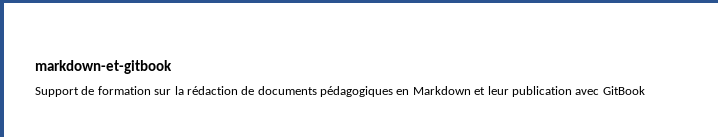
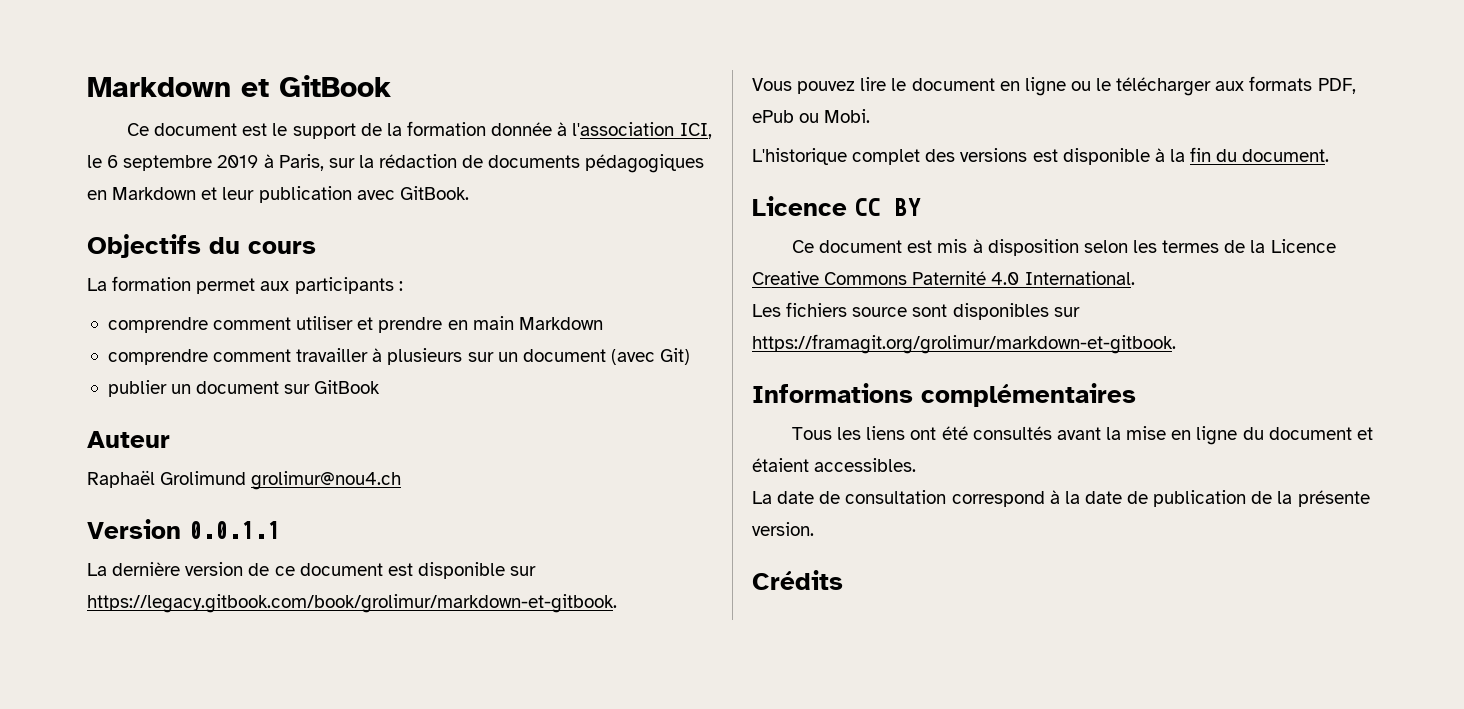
- markdown-et-gitbook
- Support de formation sur la rédaction de documents pédagogiques en Markdown et leur publication avec GitBook
+ Markdown et GitBook
+ Ce document est le support de la formation donnée à l'association ICI, le 6 septembre 2019 à Paris, sur la rédaction de documents pédagogiques en Markdown et leur publication avec GitBook.
+ Objectifs du cours
+ La formation permet aux participants :
+ comprendre comment utiliser et prendre en main Markdown
+ comprendre comment travailler à plusieurs sur un document (avec Git)
+ publier un document sur GitBook
+ Auteur
+ Raphaël Grolimund grolimur@nou4.ch
+ Version 0.0.1.1
+ La dernière version de ce document est disponible sur https://legacy.gitbook.com/book/grolimur/markdown-et-gitbook.
+ Vous pouvez lire le document en ligne ou le télécharger aux formats PDF, ePub ou Mobi.
+ L'historique complet des versions est disponible à la fin du document.
+ Licence CC BY
+ Ce document est mis à disposition selon les termes de la Licence Creative Commons Paternité 4.0 International.
+ Les fichiers source sont disponibles sur https://framagit.org/grolimur/markdown-et-gitbook.
+ Informations complémentaires
+ Tous les liens ont été consultés avant la mise en ligne du document et étaient accessibles.
+ La date de consultation correspond à la date de publication de la présente version.
+ Crédits

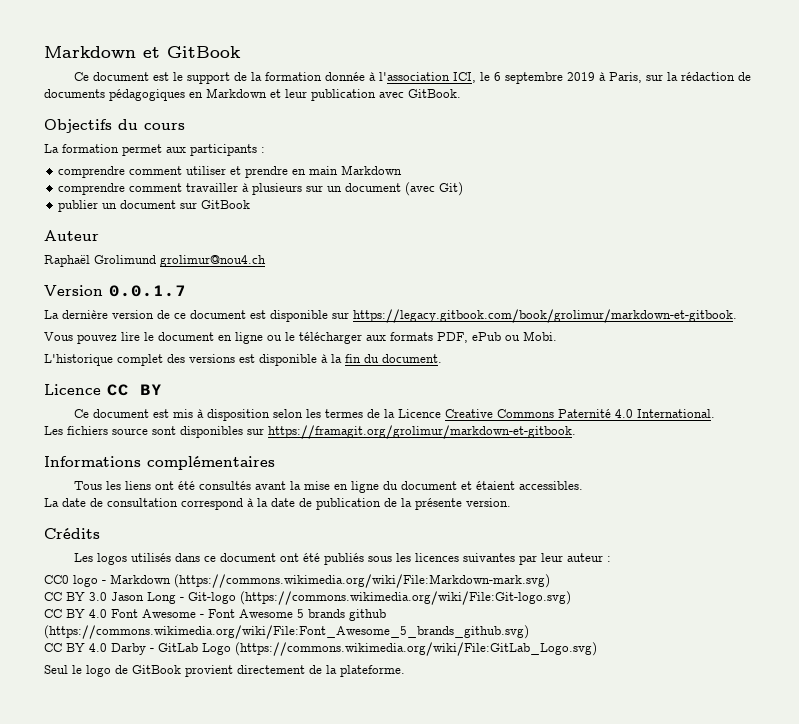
- Version 0.0.1.1
+ Version 0.0.1.7
+ Les logos utilisés dans ce document ont été publiés sous les licences suivantes par leur auteur :
+ CC0 logo - Markdown (https://commons.wikimedia.org/wiki/File:Markdown-mark.svg)
+ CC BY 3.0 Jason Long - Git-logo (https://commons.wikimedia.org/wiki/File:Git-logo.svg)
+ CC BY 4.0 Font Awesome - Font Awesome 5 brands github (https://commons.wikimedia.org/wiki/File:Font_Awesome_5_brands_github.svg)
+ CC BY 4.0 Darby - GitLab Logo (https://commons.wikimedia.org/wiki/File:GitLab_Logo.svg)
+ Seul le logo de GitBook provient directement de la plateforme.

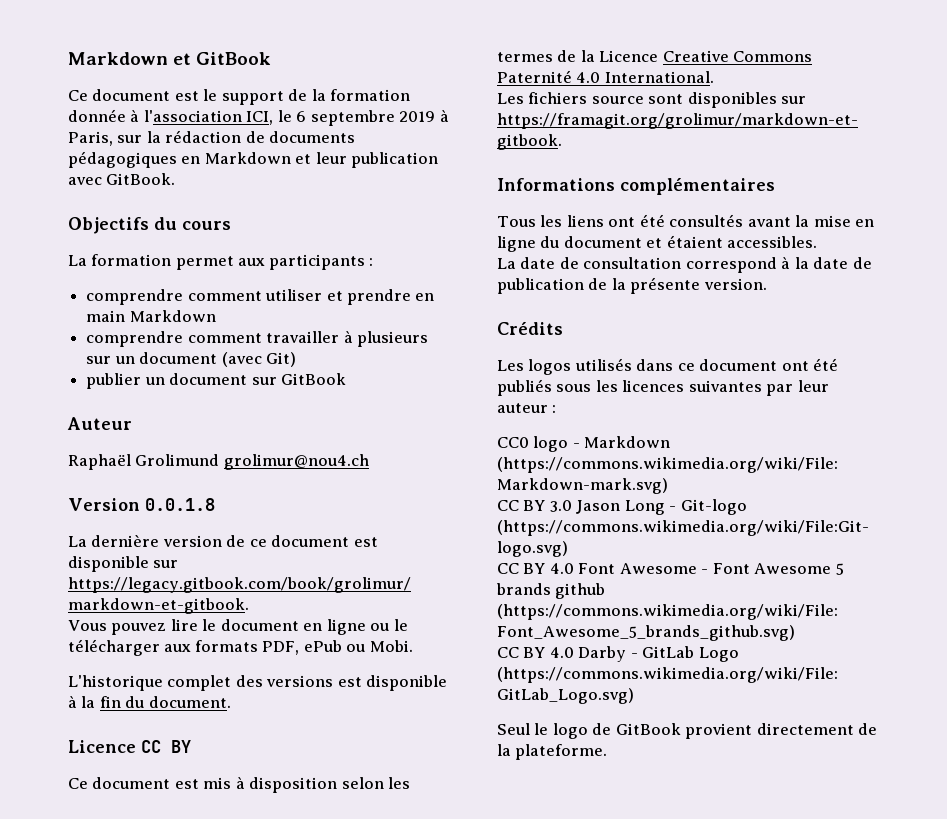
- Version 0.0.1.7
+ Version 0.0.1.8

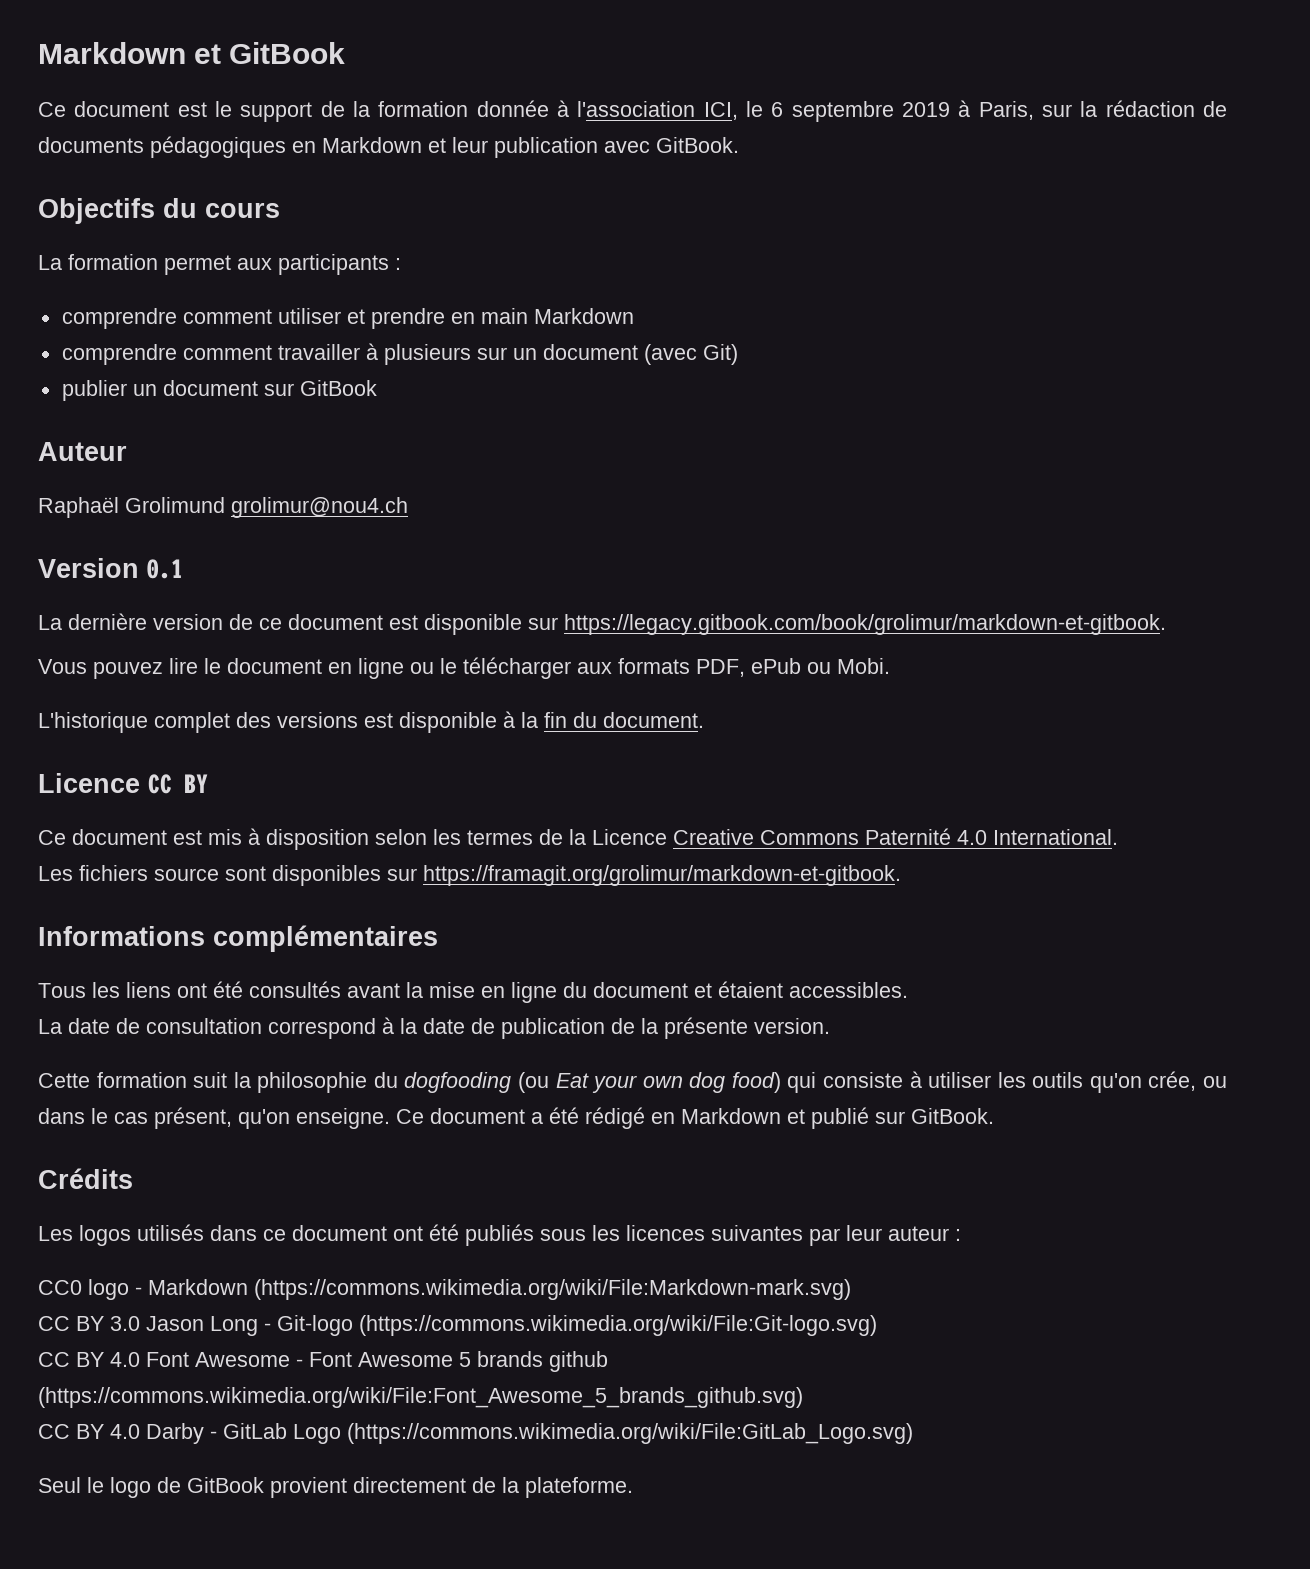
- Version 0.0.1.8
+ Version 0.1
+ Cette formation suit la philosophie du dogfooding (ou Eat your own dog food) qui consiste à utiliser les outils qu'on crée, ou dans le cas présent, qu'on enseigne. Ce document a été rédigé en Markdown et publié sur GitBook.

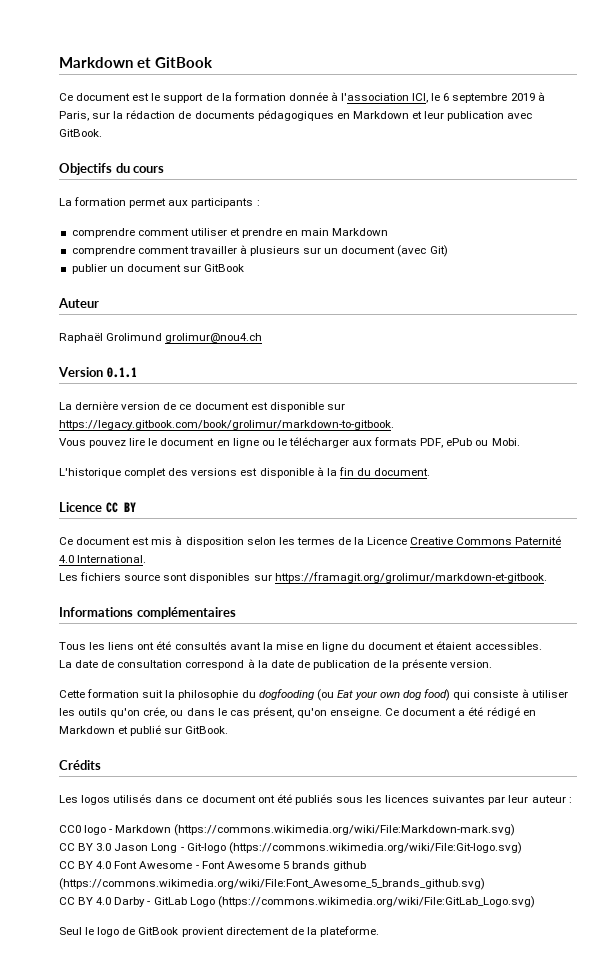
- Version 0.1
+ Version 0.1.1
- La dernière version de ce document est disponible sur https://legacy.gitbook.com/book/grolimur/markdown-et-gitbook.
+ La dernière version de ce document est disponible sur https://legacy.gitbook.com/book/grolimur/markdown-to-gitbook.

